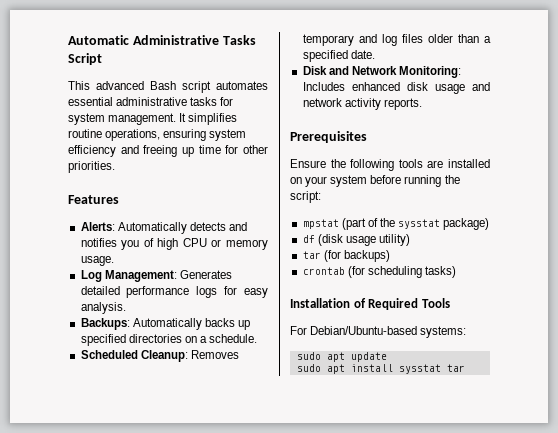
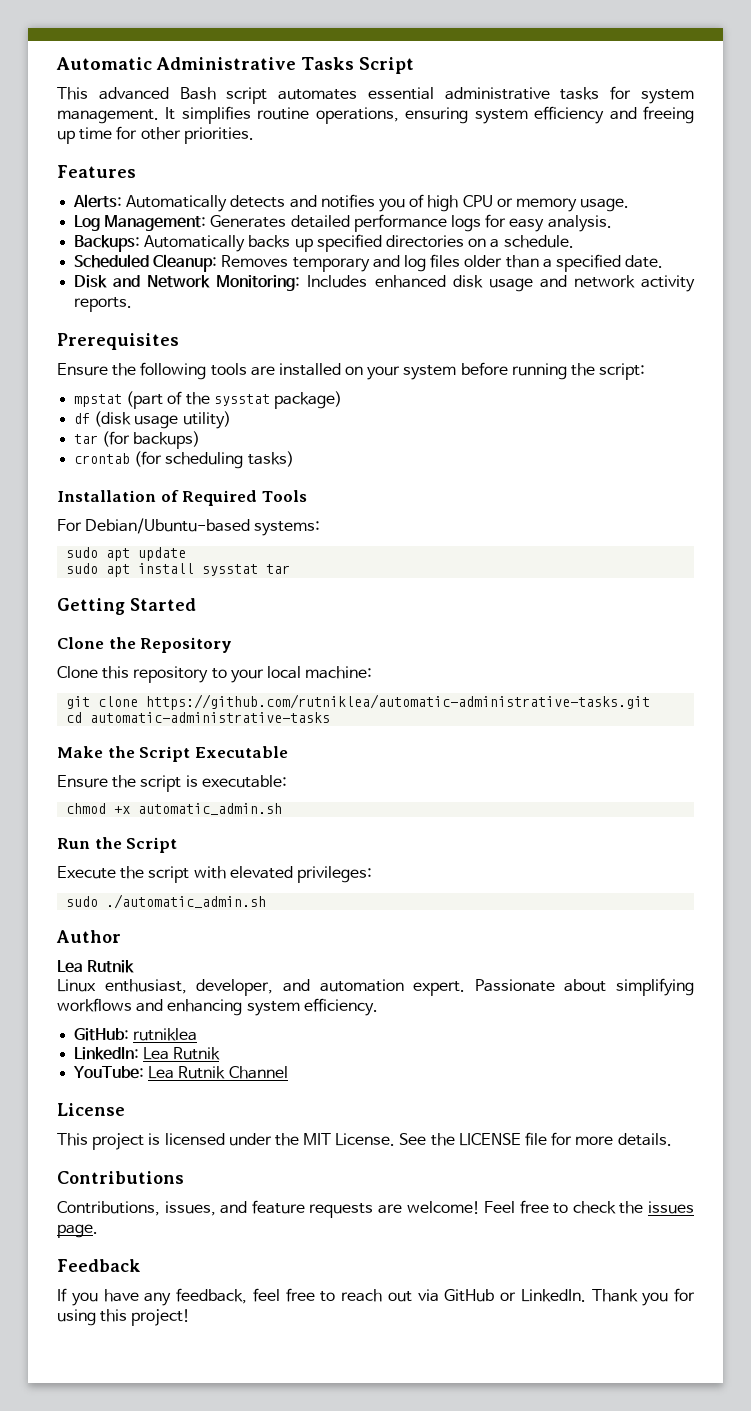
+ Getting Started
+ Clone the Repository
+ Clone this repository to your local machine:
+ git clone https://github.com/rutniklea/automatic-administrative-tasks.git
+ cd automatic-administrative-tasks
+ Make the Script Executable
+ Ensure the script is executable:
+ chmod +x automatic_admin.sh
+ Run the Script
+ Execute the script with elevated privileges:
+ sudo ./automatic_admin.sh
+ Author
+ Lea Rutnik
+ Linux enthusiast, developer, and automation expert. Passionate about simplifying workflows and enhancing system efficiency.
+ GitHub: rutniklea
+ LinkedIn: Lea Rutnik
+ YouTube: Lea Rutnik Channel
+ License
+ This project is licensed under the MIT License. See the LICENSE file for more details.
+ Contributions
+ Contributions, issues, and feature requests are welcome! Feel free to check the issues page.
+ Feedback
+ If you have any feedback, feel free to reach out via GitHub or LinkedIn. Thank you for using this project!

